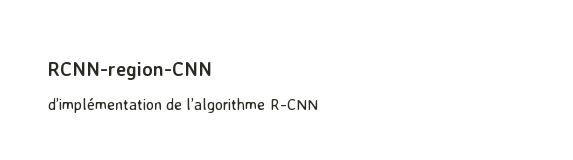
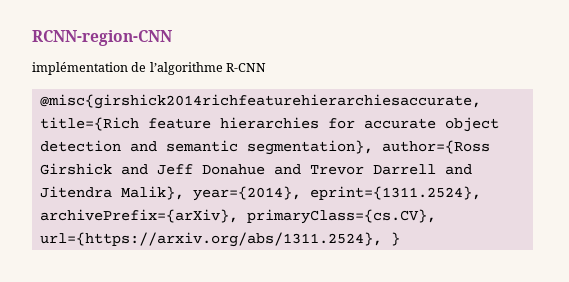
- d’implémentation de l’algorithme R-CNN
+ implémentation de l’algorithme R-CNN
+ @misc{girshick2014richfeaturehierarchiesaccurate, title={Rich feature hierarchies for accurate object detection and semantic segmentation}, author={Ross Girshick and Jeff Donahue and Trevor Darrell and Jitendra Malik}, year={2014}, eprint={1311.2524}, archivePrefix={arXiv}, primaryClass={cs.CV}, url={https://arxiv.org/abs/1311.2524}, }

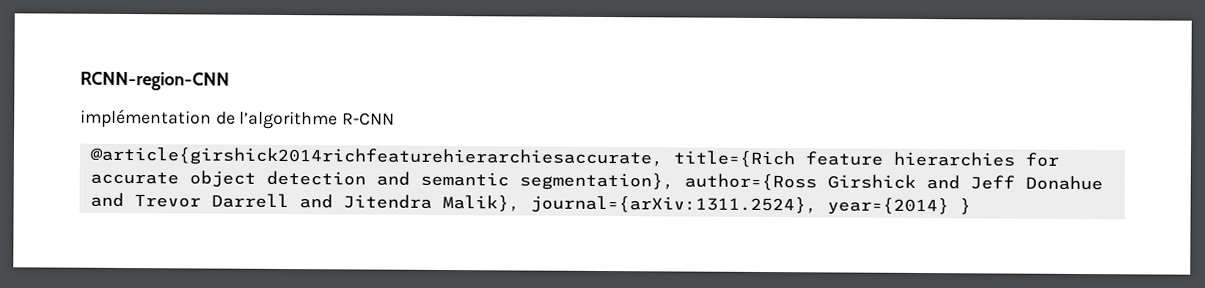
- @misc{girshick2014richfeaturehierarchiesaccurate, title={Rich feature hierarchies for accurate object detection and semantic segmentation}, author={Ross Girshick and Jeff Donahue and Trevor Darrell and Jitendra Malik}, year={2014}, eprint={1311.2524}, archivePrefix={arXiv}, primaryClass={cs.CV}, url={https://arxiv.org/abs/1311.2524}, }
+ @article{girshick2014richfeaturehierarchiesaccurate, title={Rich feature hierarchies for accurate object detection and semantic segmentation}, author={Ross Girshick and Jeff Donahue and Trevor Darrell and Jitendra Malik}, journal={arXiv:1311.2524}, year={2014} }

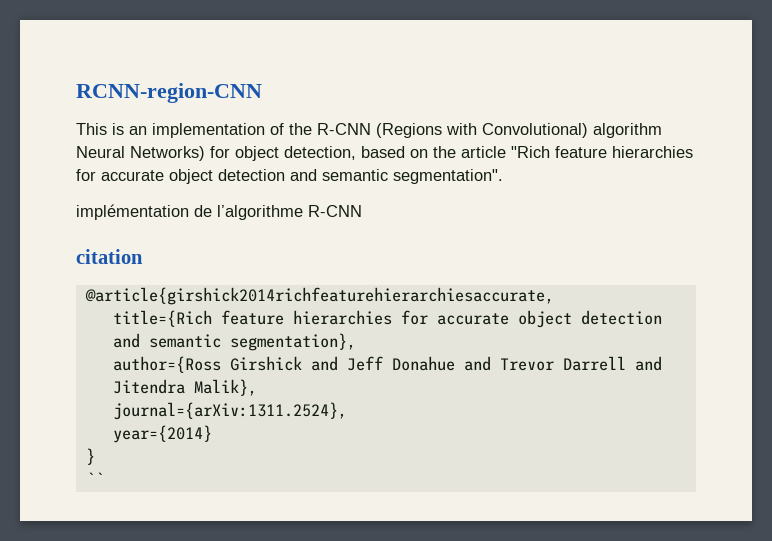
+ This is an implementation of the R-CNN (Regions with Convolutional) algorithm Neural Networks) for object detection, based on the article "Rich feature hierarchies for accurate object detection and semantic segmentation".
+ citation
- @article{girshick2014richfeaturehierarchiesaccurate, title={Rich feature hierarchies for accurate object detection and semantic segmentation}, author={Ross Girshick and Jeff Donahue and Trevor Darrell and Jitendra Malik}, journal={arXiv:1311.2524}, year={2014} }
+ @article{girshick2014richfeaturehierarchiesaccurate,
+ title={Rich feature hierarchies for accurate object detection and semantic segmentation},
+ author={Ross Girshick and Jeff Donahue and Trevor Darrell and Jitendra Malik},
+ journal={arXiv:1311.2524},
+ year={2014}
+ }
+ ``

